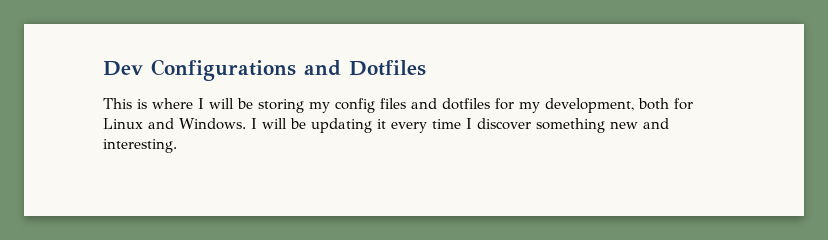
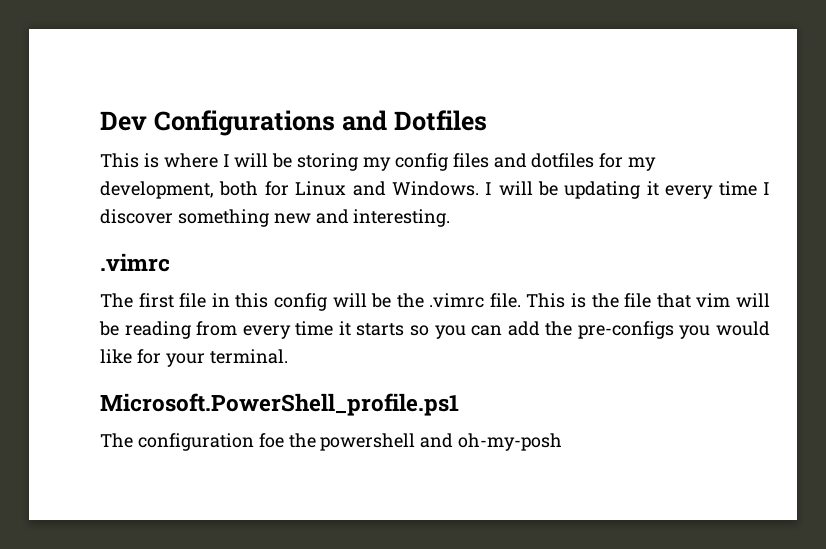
  I will be updating it every time I discover something new and interesting.
+ .vimrc
+ The first file in this config will be the .vimrc file. This is the file that vim will be reading from every time it starts so you can add the pre-configs you would like for your terminal.
+ Microsoft.PowerShell_profile.ps1
+ The configuration foe the powershell and oh-my-posh

